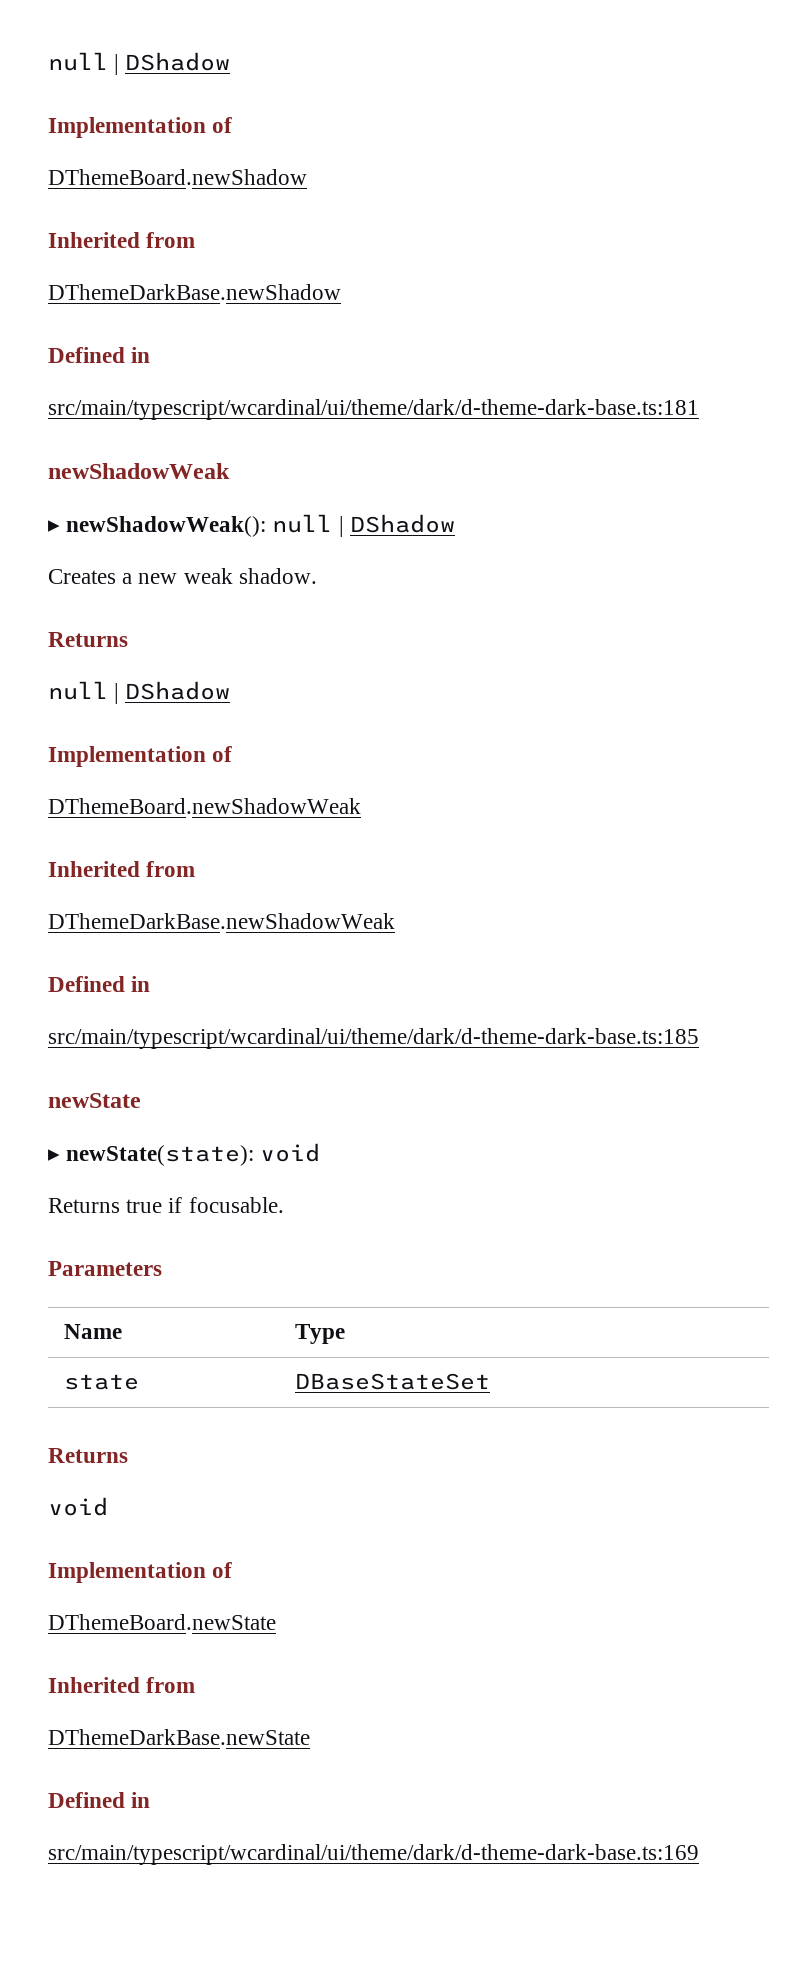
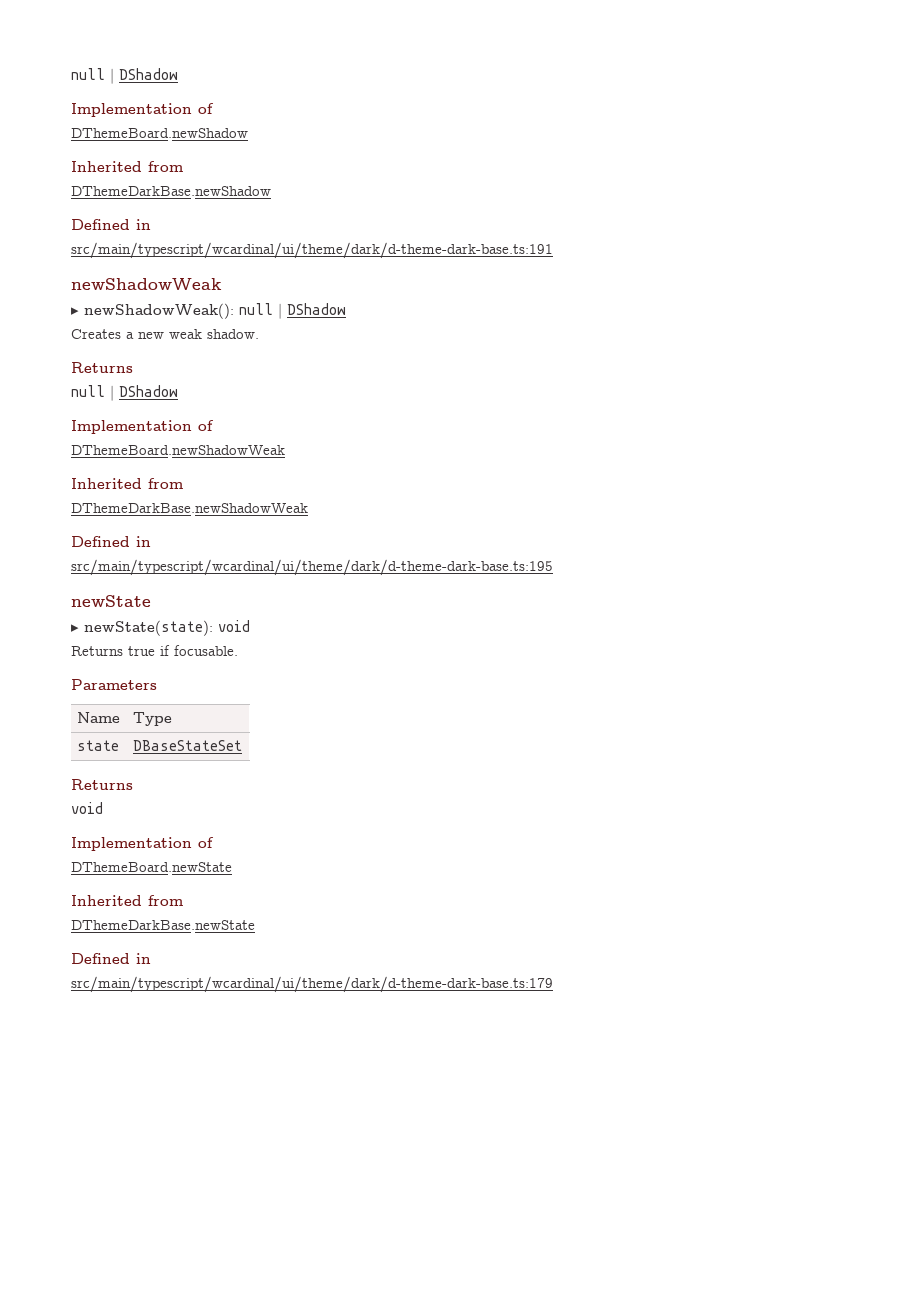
- src/main/typescript/wcardinal/ui/theme/dark/d-theme-dark-base.ts:181
+ src/main/typescript/wcardinal/ui/theme/dark/d-theme-dark-base.ts:191
- src/main/typescript/wcardinal/ui/theme/dark/d-theme-dark-base.ts:185
+ src/main/typescript/wcardinal/ui/theme/dark/d-theme-dark-base.ts:195
- src/main/typescript/wcardinal/ui/theme/dark/d-theme-dark-base.ts:169
+ src/main/typescript/wcardinal/ui/theme/dark/d-theme-dark-base.ts:179

